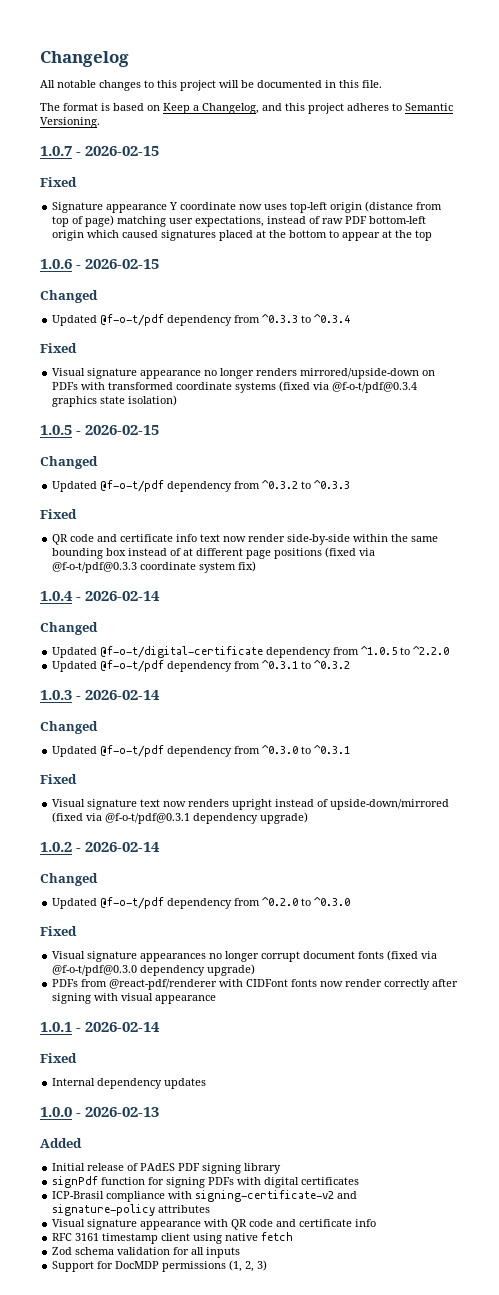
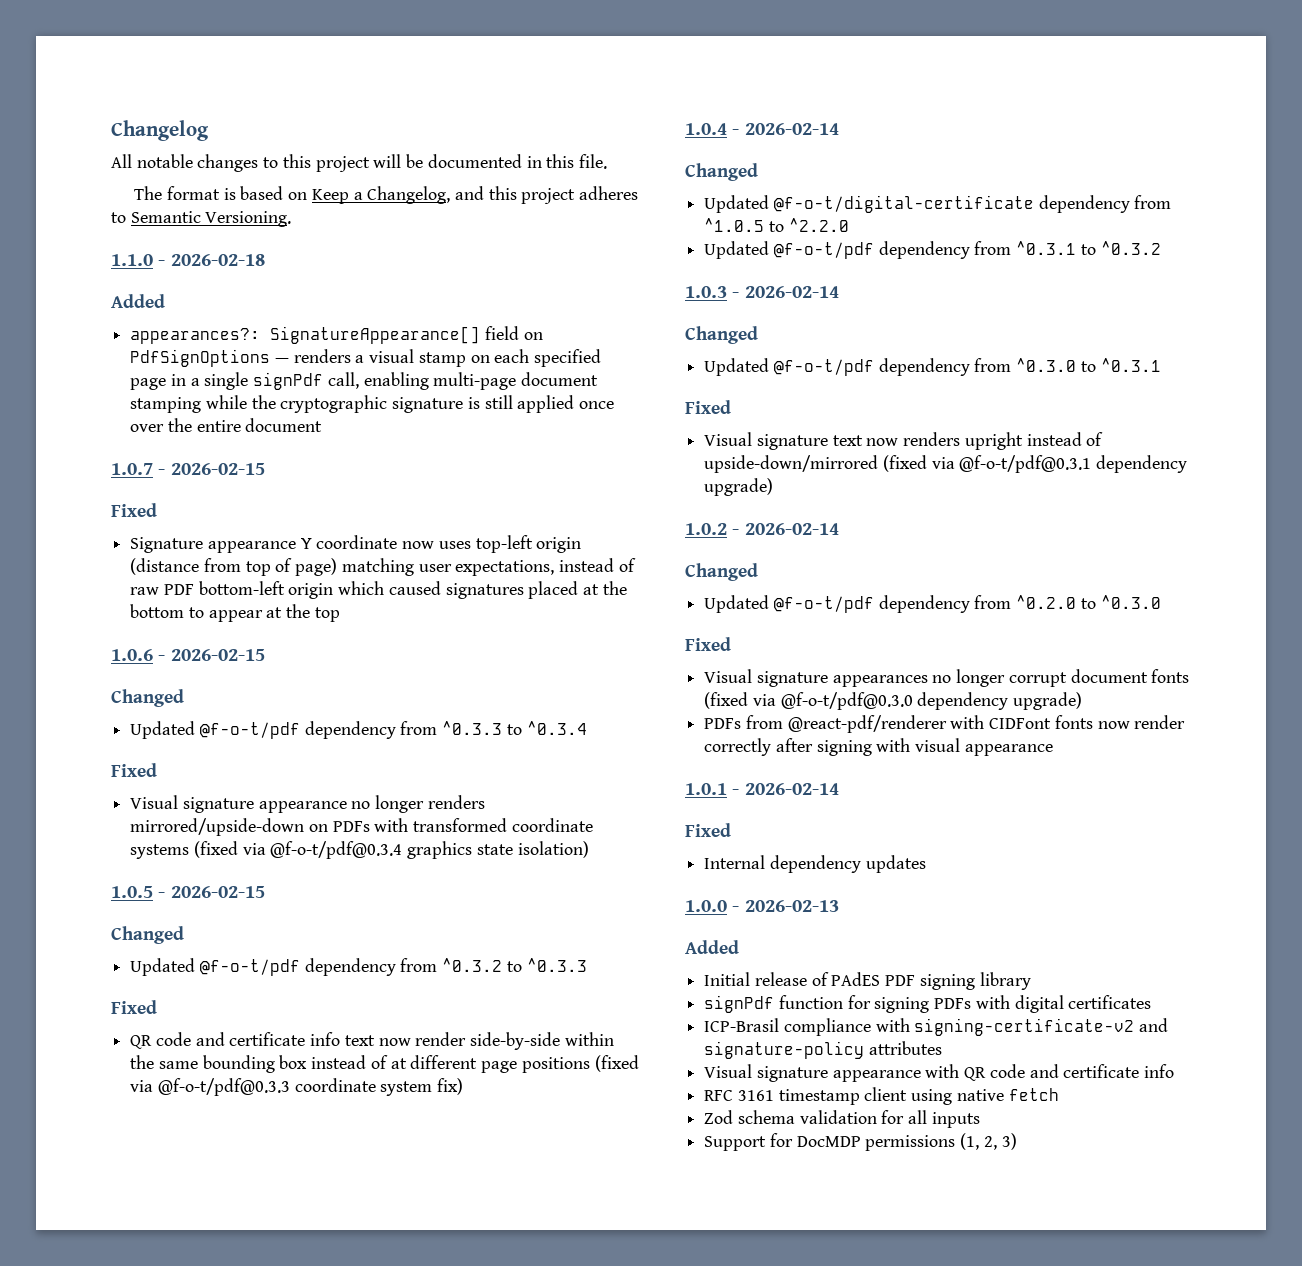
+ 1.1.0 - 2026-02-18
+ Added
+ appearances?: SignatureAppearance[] field on PdfSignOptions — renders a visual stamp on each specified page in a single signPdf call, enabling multi-page document stamping while the cryptographic signature is still applied once over the entire document

